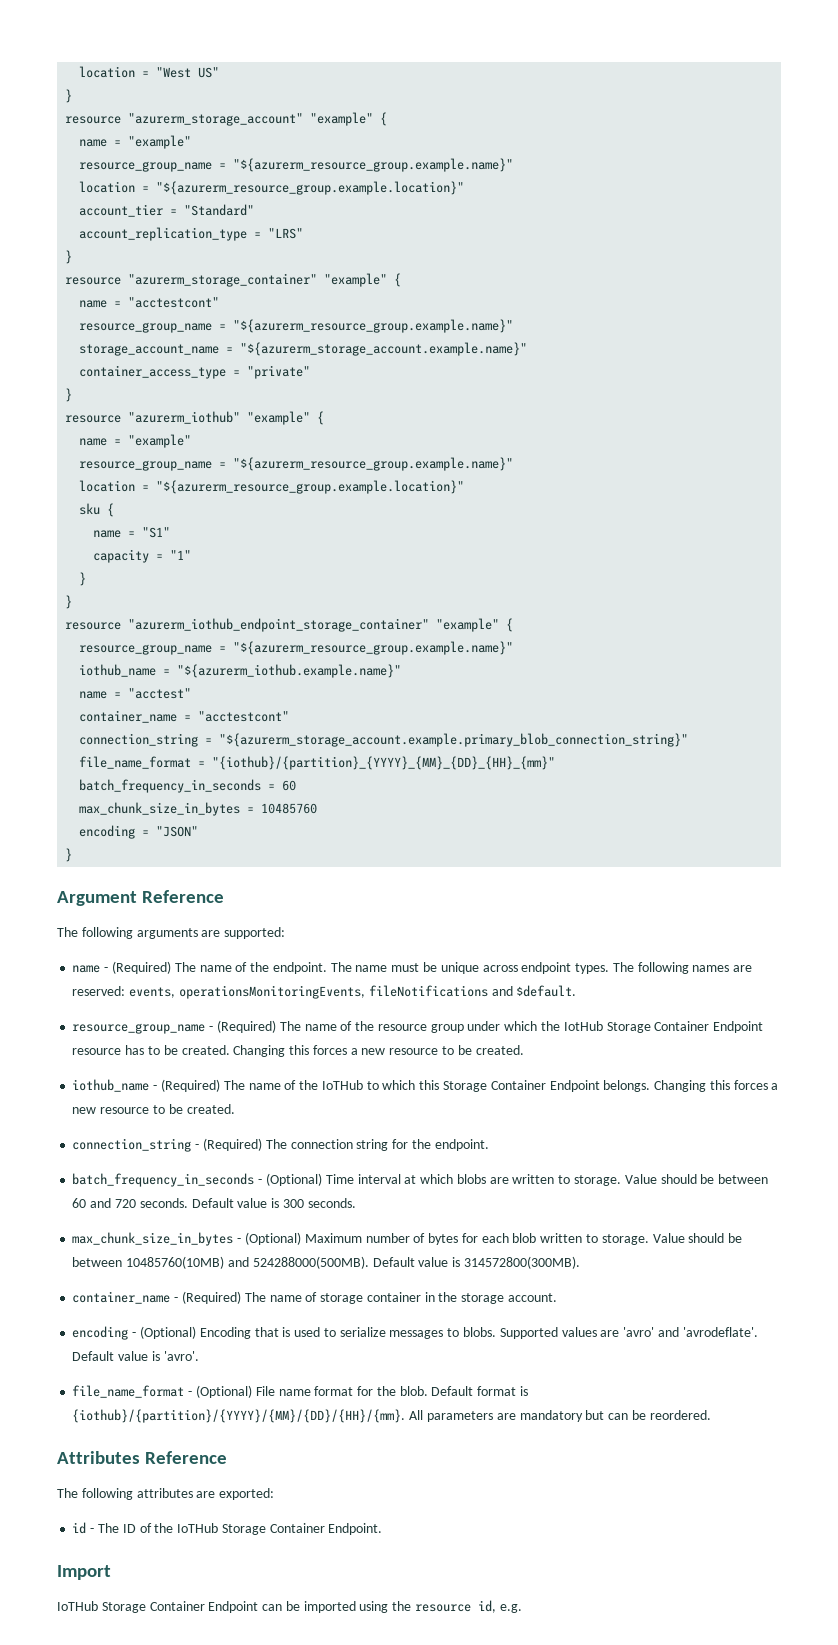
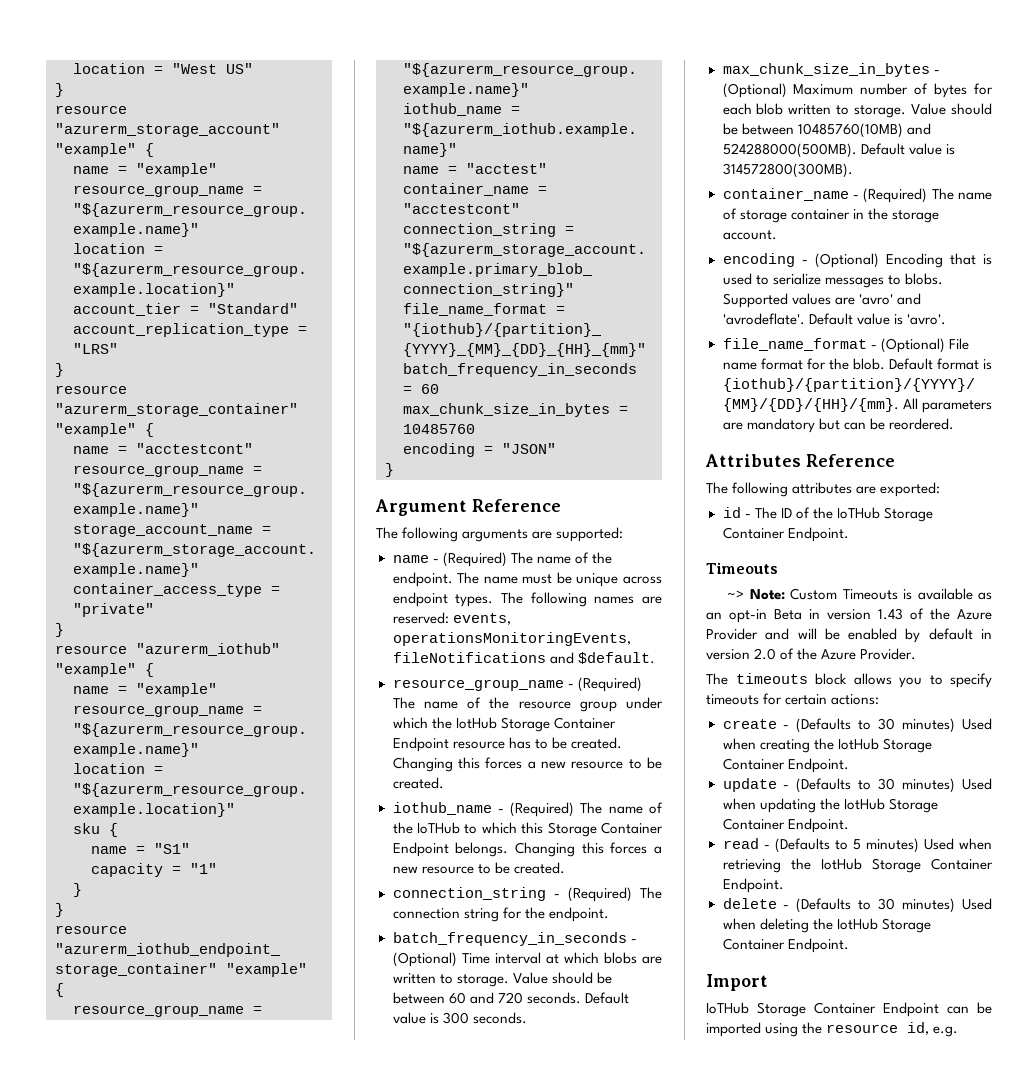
  id - The ID of the IoTHub Storage Container Endpoint.
+ Timeouts
+ ~> Note: Custom Timeouts is available as an opt-in Beta in version 1.43 of the Azure Provider and will be enabled by default in version 2.0 of the Azure Provider.
+ The timeouts block allows you to specify timeouts for certain actions:
+ create - (Defaults to 30 minutes) Used when creating the IotHub Storage Container Endpoint.
+ update - (Defaults to 30 minutes) Used when updating the IotHub Storage Container Endpoint.
+ read - (Defaults to 5 minutes) Used when retrieving the IotHub Storage Container Endpoint.
+ delete - (Defaults to 30 minutes) Used when deleting the IotHub Storage Container Endpoint.

